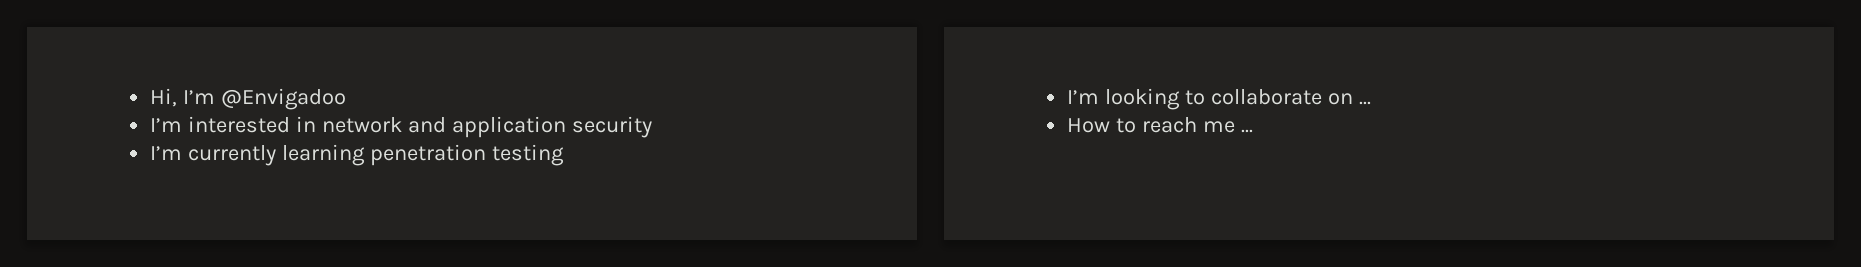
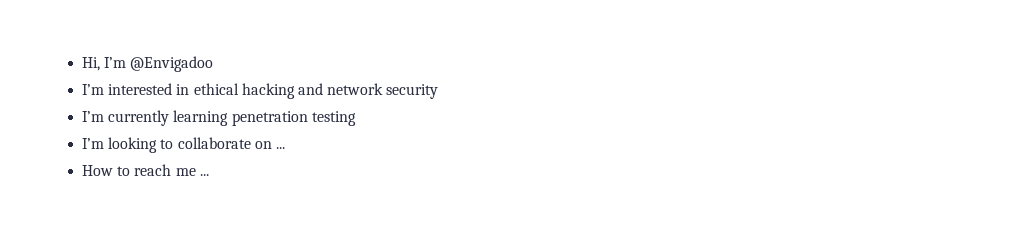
- I’m interested in network and application security
+ I’m interested in ethical hacking and network security

